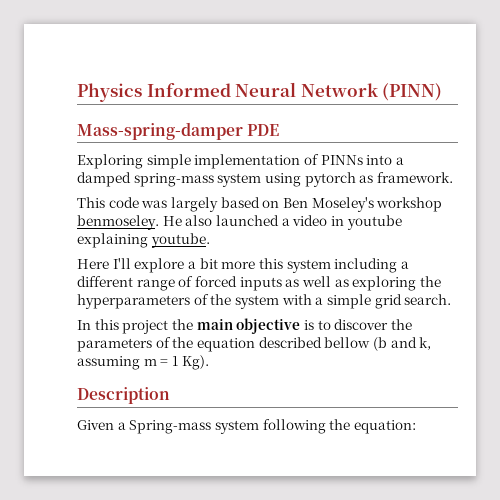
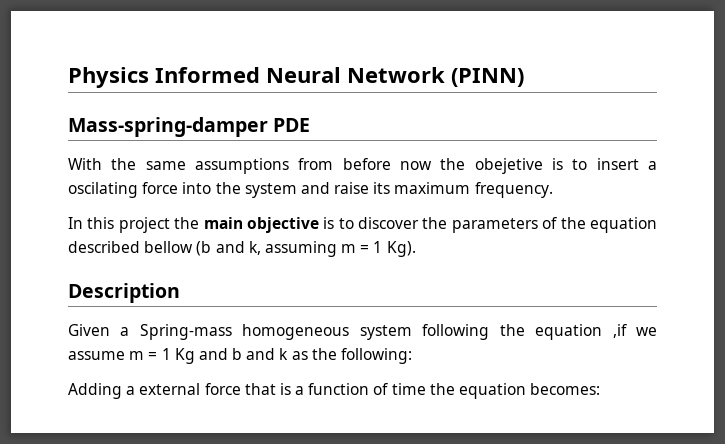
- Exploring simple implementation of PINNs into a damped spring-mass system using pytorch as framework.
- This code was largely based on Ben Moseley's workshop benmoseley. He also launched a video in youtube explaining youtube.
- Here I'll explore a bit more this system including a different range of forced inputs as well as exploring the hyperparameters of the system with a simple grid search.
+ With the same assumptions from before now the obejetive is to insert a oscilating force into the system and raise its maximum frequency.
- Given a Spring-mass system following the equation:
+ Given a Spring-mass homogeneous system following the equation ,if we assume m = 1 Kg and b and k as the following:
+ Adding a external force that is a function of time the equation becomes:

